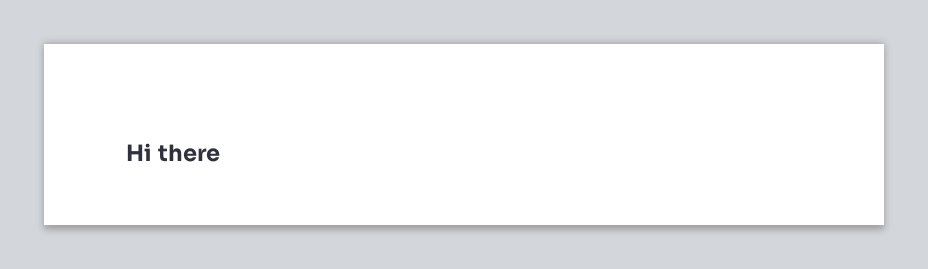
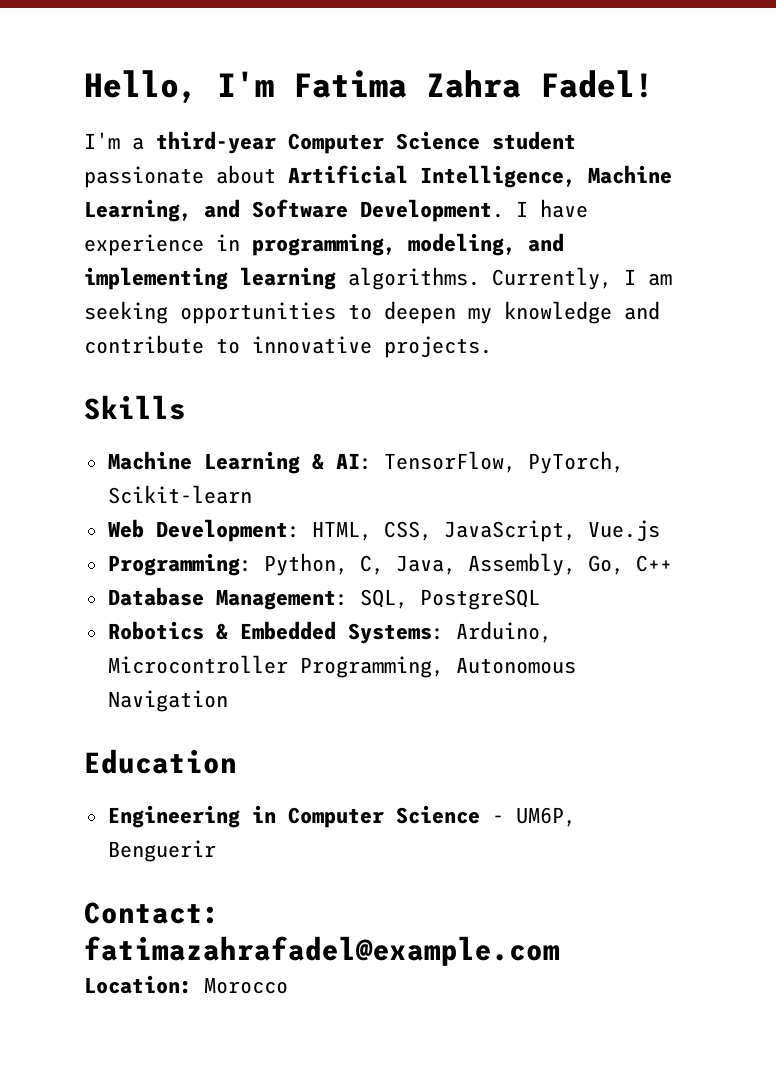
- Hi there
+ Hello, I'm Fatima Zahra Fadel!
+ I'm a third-year Computer Science student passionate about Artificial Intelligence, Machine Learning, and Software Development. I have experience in programming, modeling, and implementing learning algorithms. Currently, I am seeking opportunities to deepen my knowledge and contribute to innovative projects.
+ Skills
+ Machine Learning & AI: TensorFlow, PyTorch, Scikit-learn
+ Web Development: HTML, CSS, JavaScript, Vue.js
+ Programming: Python, C, Java, Assembly, Go, C++
+ Database Management: SQL, PostgreSQL
+ Robotics & Embedded Systems: Arduino, Microcontroller Programming, Autonomous Navigation
+ Education
+ Engineering in Computer Science - UM6P, Benguerir
+ Contact: fatimazahrafadel@example.com
+ Location: Morocco

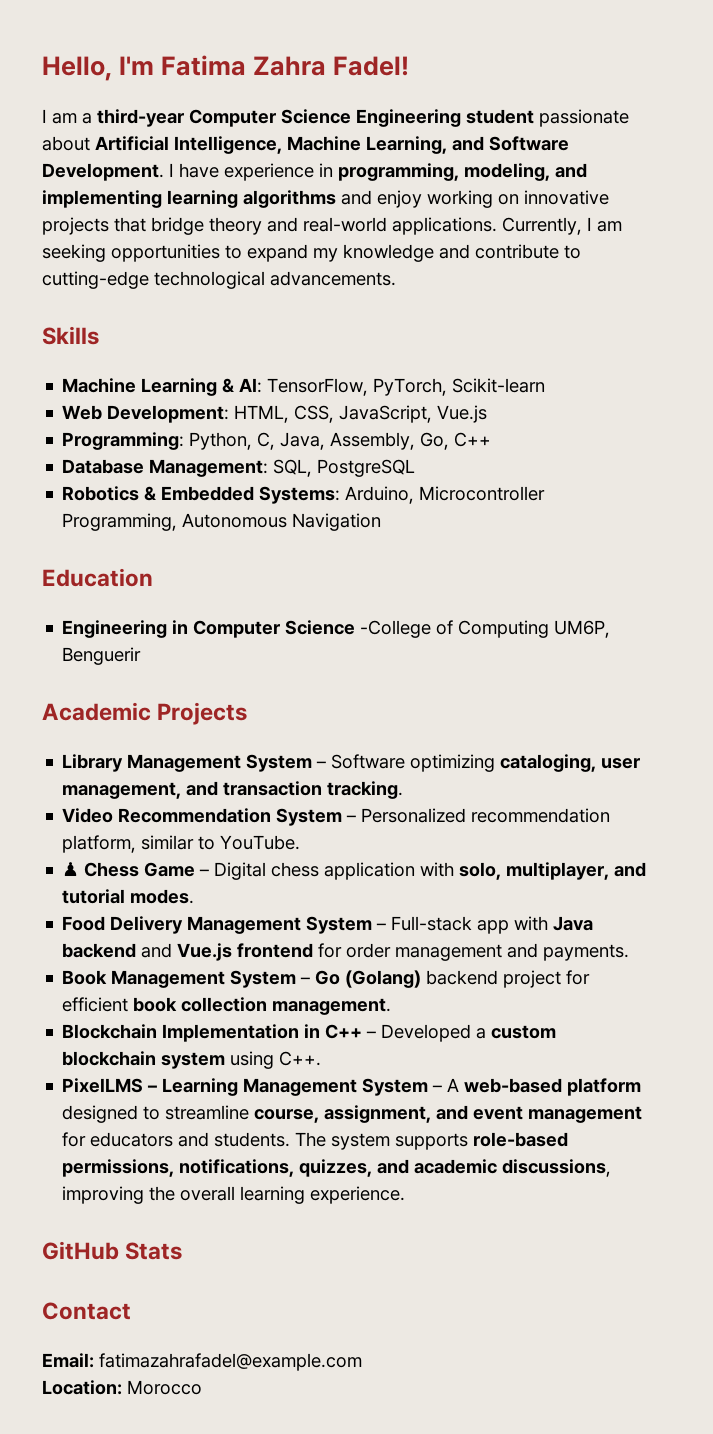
- I'm a third-year Computer Science student passionate about Artificial Intelligence, Machine Learning, and Software Development.
+ I am a third-year Computer Science Engineering student passionate about Artificial Intelligence, Machine Learning, and Software Development.
- I have experience in programming, modeling, and implementing learning algorithms.
+ I have experience in programming, modeling, and implementing learning algorithms and enjoy working on innovative projects that bridge theory and real-world applications.
- Currently, I am seeking opportunities to deepen my knowledge and contribute to innovative projects.
+ Currently, I am seeking opportunities to expand my knowledge and contribute to cutting-edge technological advancements.
- Engineering in Computer Science - UM6P, Benguerir
+ Engineering in Computer Science -College of Computing UM6P, Benguerir
- Contact: fatimazahrafadel@example.com
+ Academic Projects
+ Library Management System – Software optimizing cataloging, user management, and transaction tracking.
+ Video Recommendation System – Personalized recommendation platform, similar to YouTube.
+ ♟ Chess Game – Digital chess application with solo, multiplayer, and tutorial modes.
+ Food Delivery Management System – Full-stack app with Java backend and Vue.js frontend for order management and payments.
+ Book Management System – Go (Golang) backend project for efficient book collection management.
+ Blockchain Implementation in C++ – Developed a custom blockchain system using C++.
+ PixelLMS – Learning Management System – A web-based platform designed to streamline course, assignment, and event management for educators and students. The system supports role-based permissions, notifications, quizzes, and academic discussions, improving the overall learning experience.
+ GitHub Stats
+ Contact
+ Email: fatimazahrafadel@example.com

